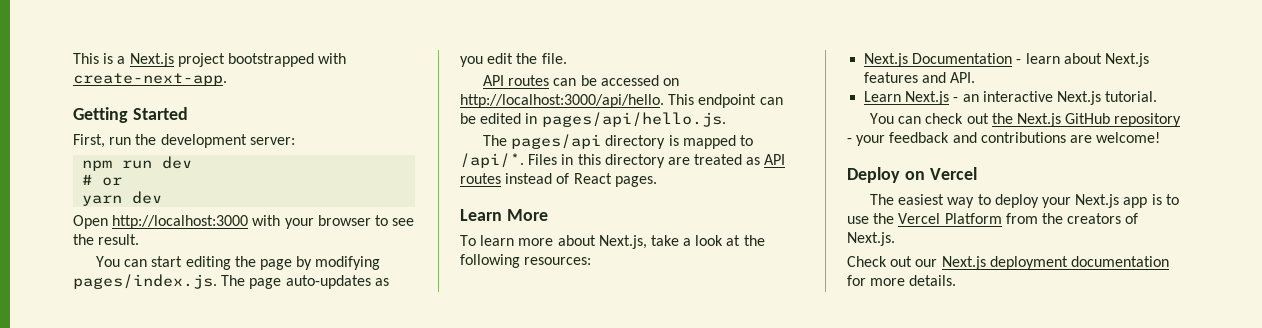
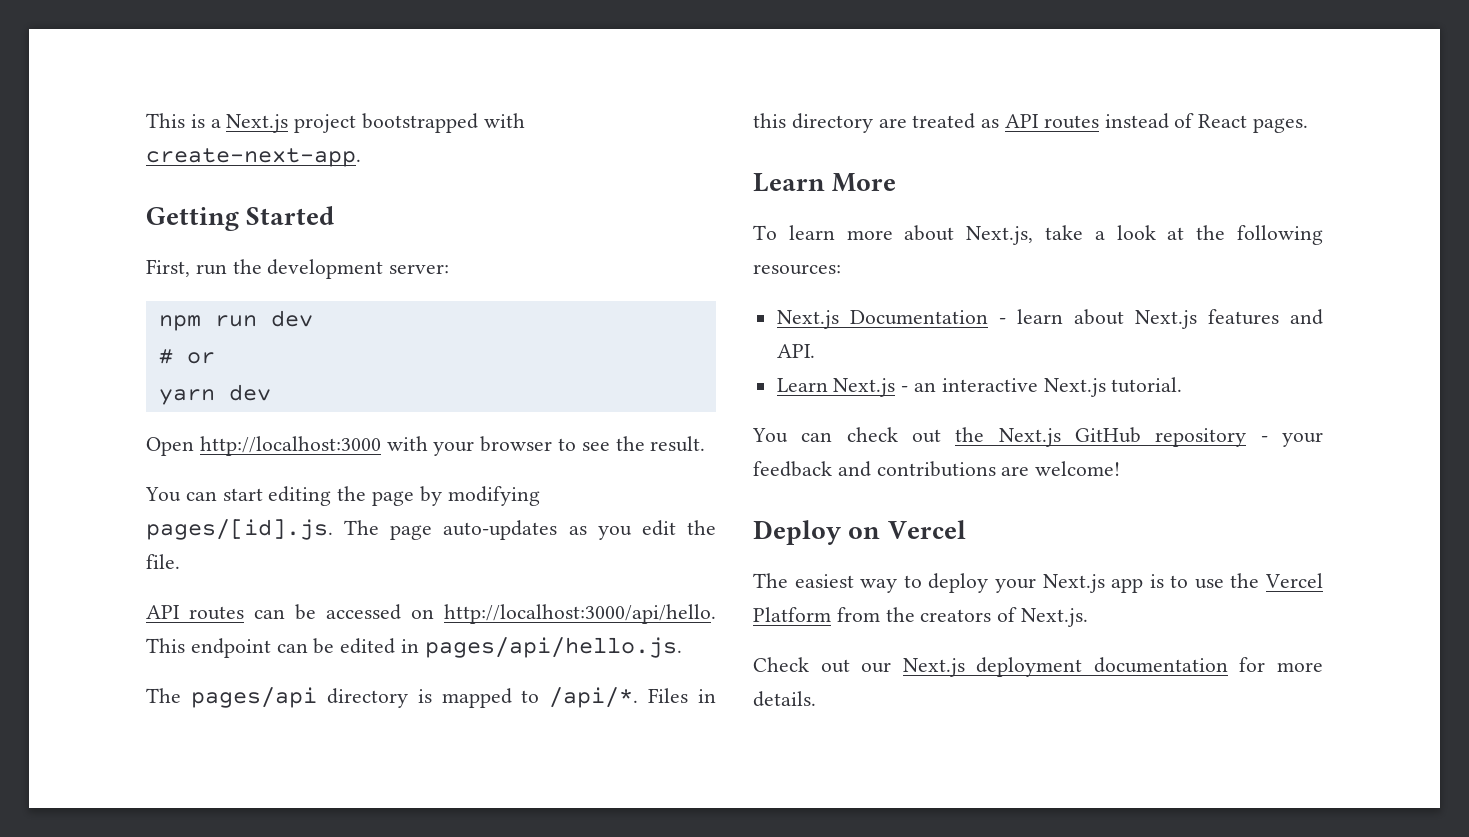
- You can start editing the page by modifying pages/index.js. The page auto-updates as you edit the file.
+ You can start editing the page by modifying pages/[id].js. The page auto-updates as you edit the file.

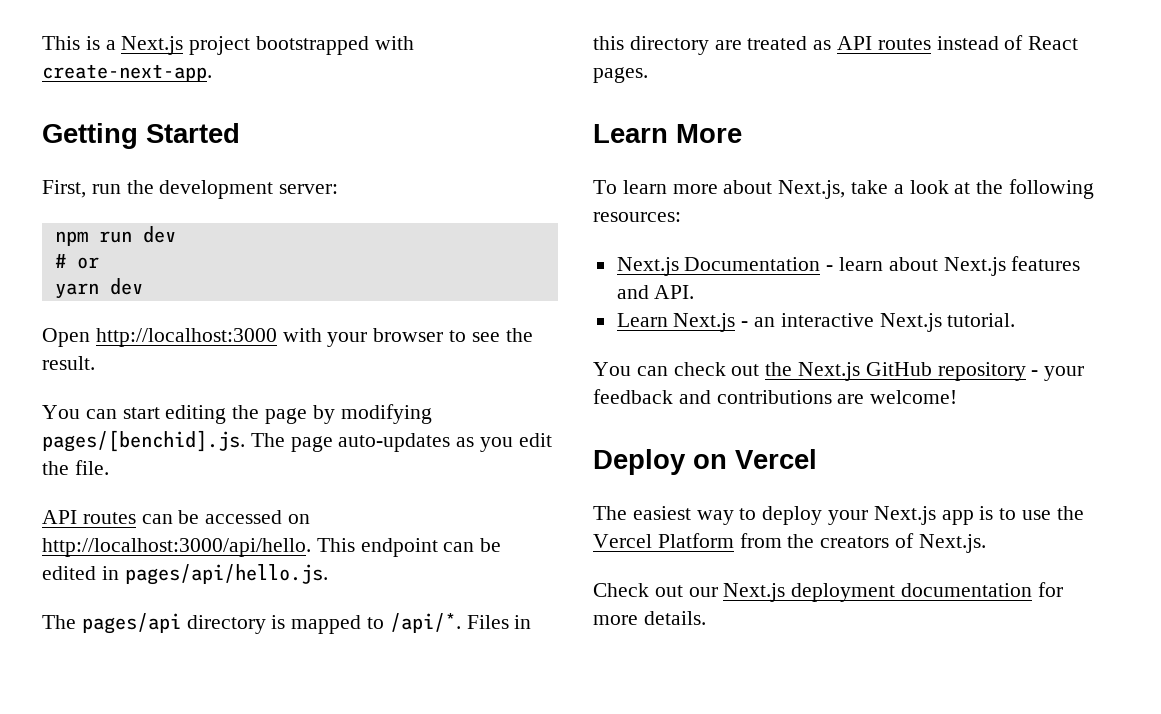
- You can start editing the page by modifying pages/[id].js. The page auto-updates as you edit the file.
+ You can start editing the page by modifying pages/[benchid].js. The page auto-updates as you edit the file.

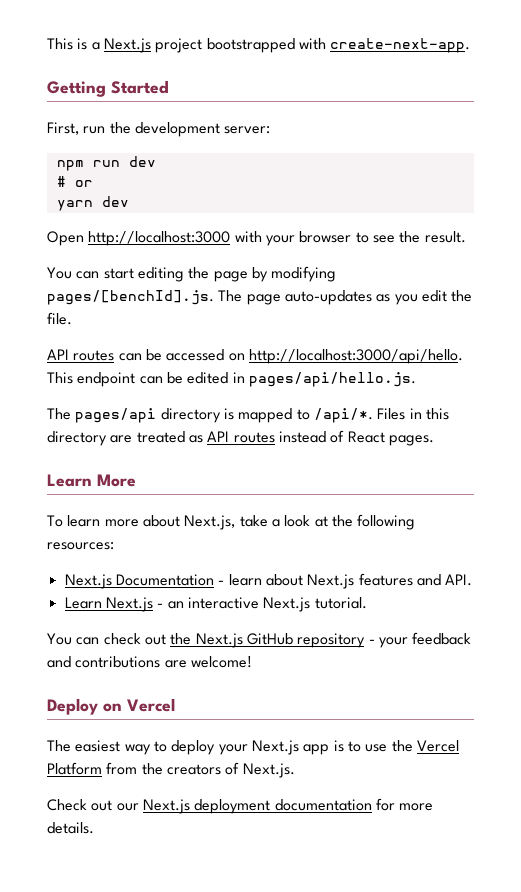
- You can start editing the page by modifying pages/[benchid].js. The page auto-updates as you edit the file.
+ You can start editing the page by modifying pages/[benchId].js. The page auto-updates as you edit the file.

